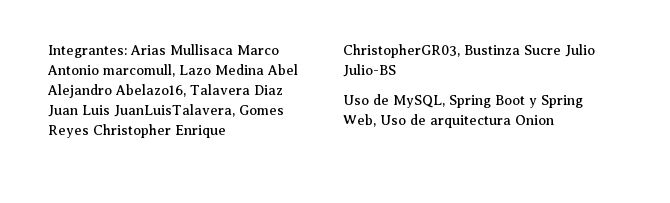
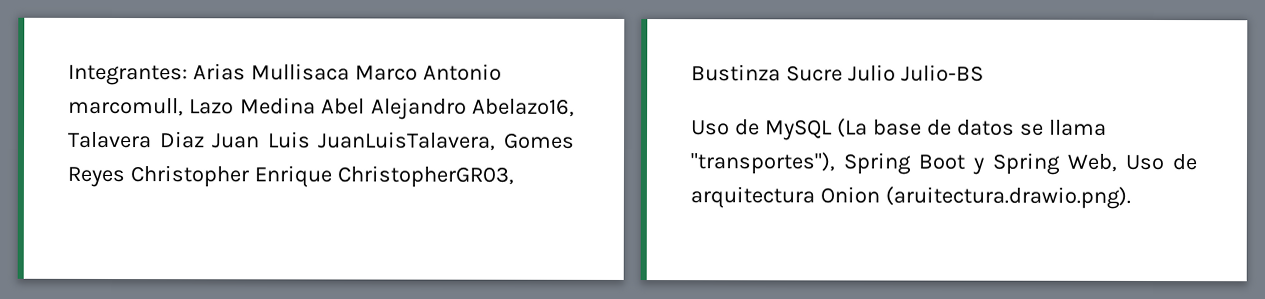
- Uso de MySQL, Spring Boot y Spring Web, Uso de arquitectura Onion
+ Uso de MySQL (La base de datos se llama "transportes"), Spring Boot y Spring Web, Uso de arquitectura Onion (aruitectura.drawio.png).

